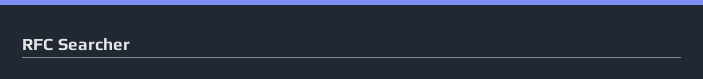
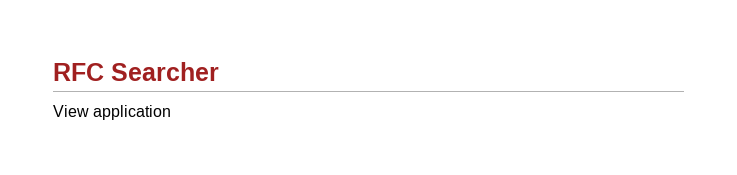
+ View application

